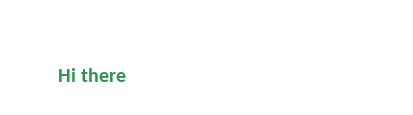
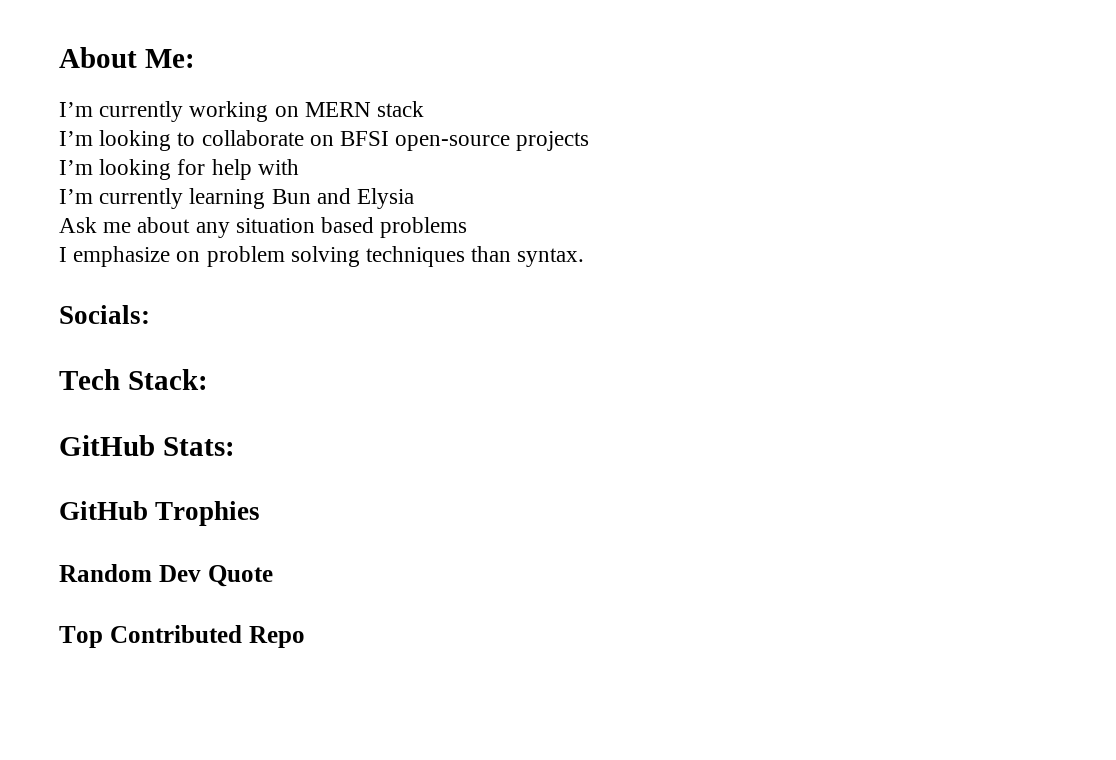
- Hi there
+ About Me:
+ I’m currently working on MERN stack
+ I’m looking to collaborate on BFSI open-source projects
+ I’m looking for help with
+ I’m currently learning Bun and Elysia
+ Ask me about any situation based problems
+ I emphasize on problem solving techniques than syntax.
+ Socials:
+ Tech Stack:
+ GitHub Stats:
+ GitHub Trophies
+ Random Dev Quote
+ Top Contributed Repo

